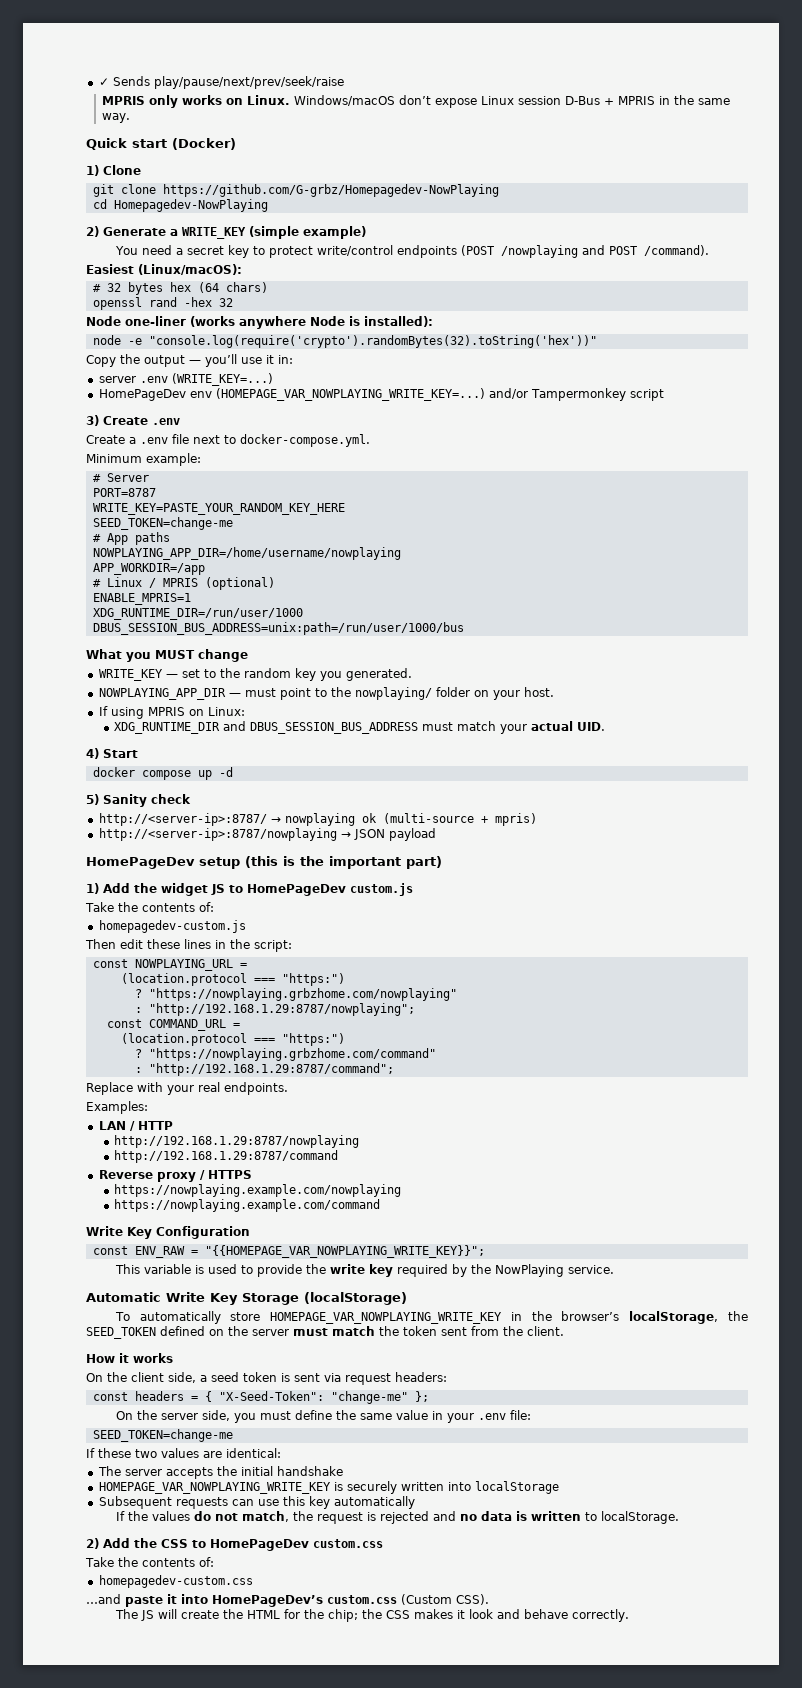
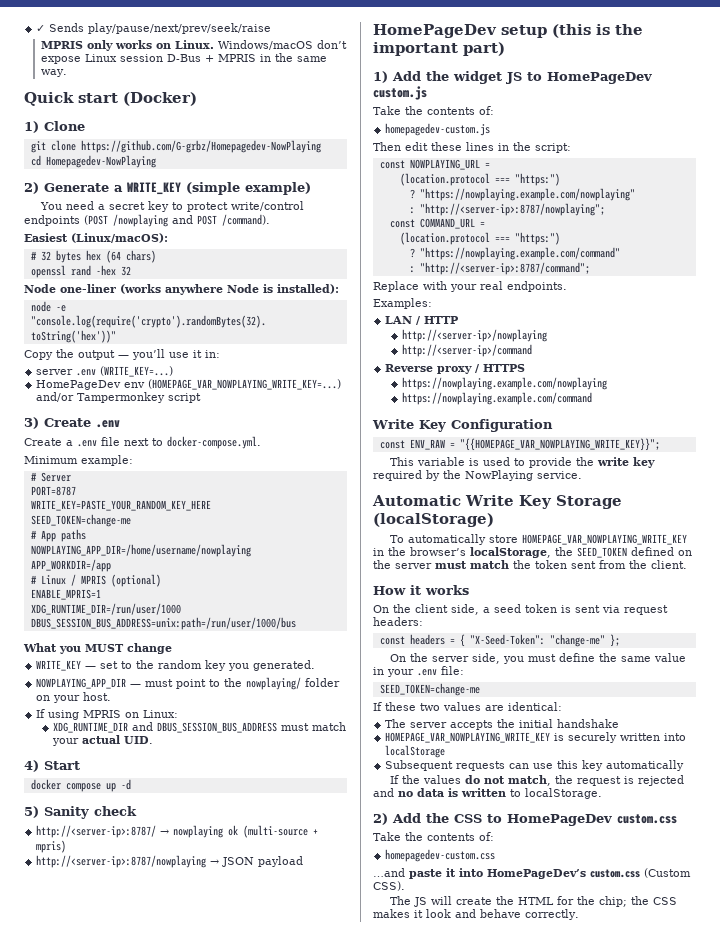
- "https://nowplaying.grbzhome.com/nowplaying"
- : "http://192.168.1.29:8787/nowplaying";
+ "https://nowplaying.example.com/nowplaying"
+ : "http://<server-ip>:8787/nowplaying";
- "https://nowplaying.grbzhome.com/command"
- : "http://192.168.1.29:8787/command";
+ "https://nowplaying.example.com/command"
+ : "http://<server-ip>:8787/command";
- http://192.168.1.29:8787/nowplaying
- http://192.168.1.29:8787/command
+ http://<server-ip>/nowplaying
+ http://<server-ip>/command

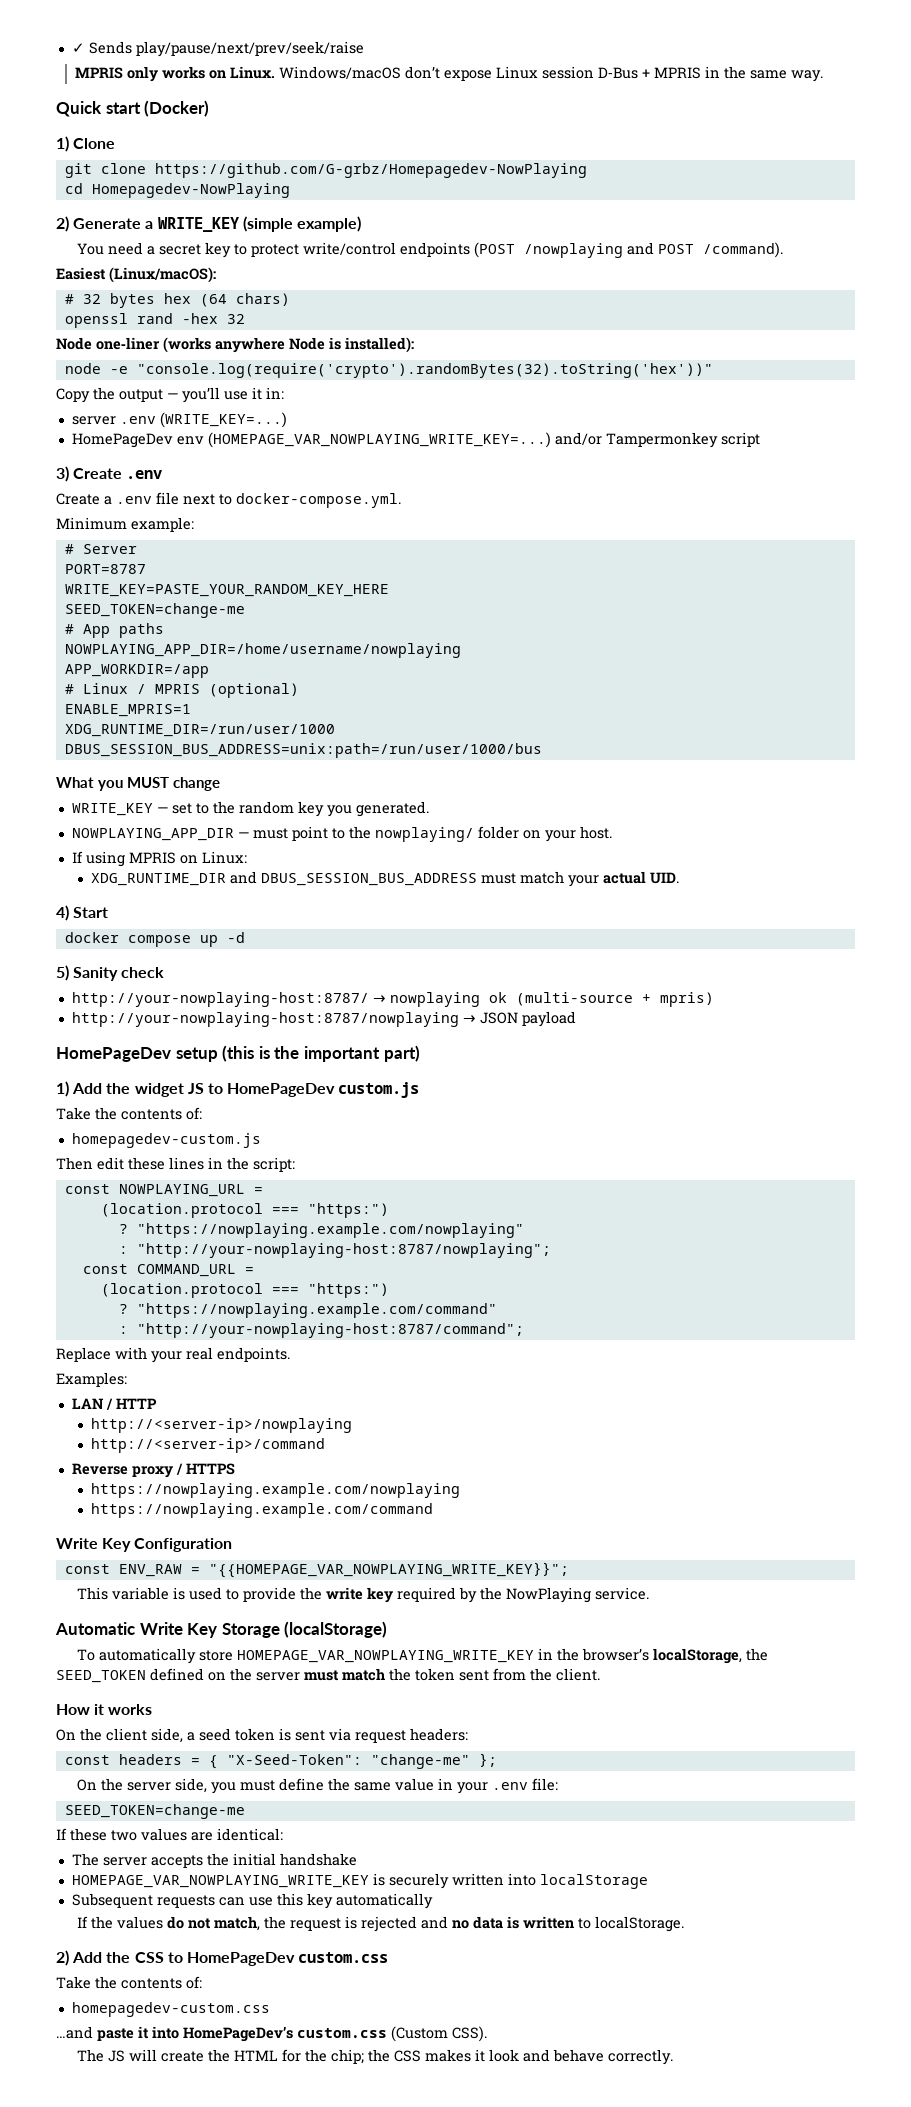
- http://<server-ip>:8787/ → nowplaying ok (multi-source + mpris)
+ http://your-nowplaying-host:8787/ → nowplaying ok (multi-source + mpris)
- http://<server-ip>:8787/nowplaying → JSON payload
+ http://your-nowplaying-host:8787/nowplaying → JSON payload
- : "http://<server-ip>:8787/nowplaying";
+ : "http://your-nowplaying-host:8787/nowplaying";
- : "http://<server-ip>:8787/command";
+ : "http://your-nowplaying-host:8787/command";

